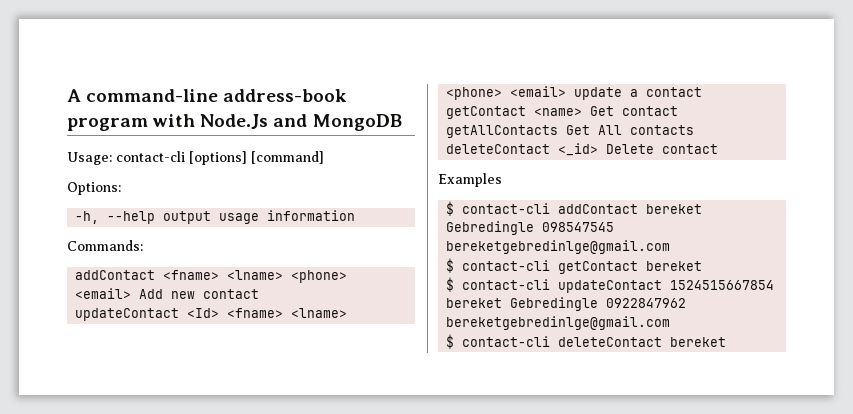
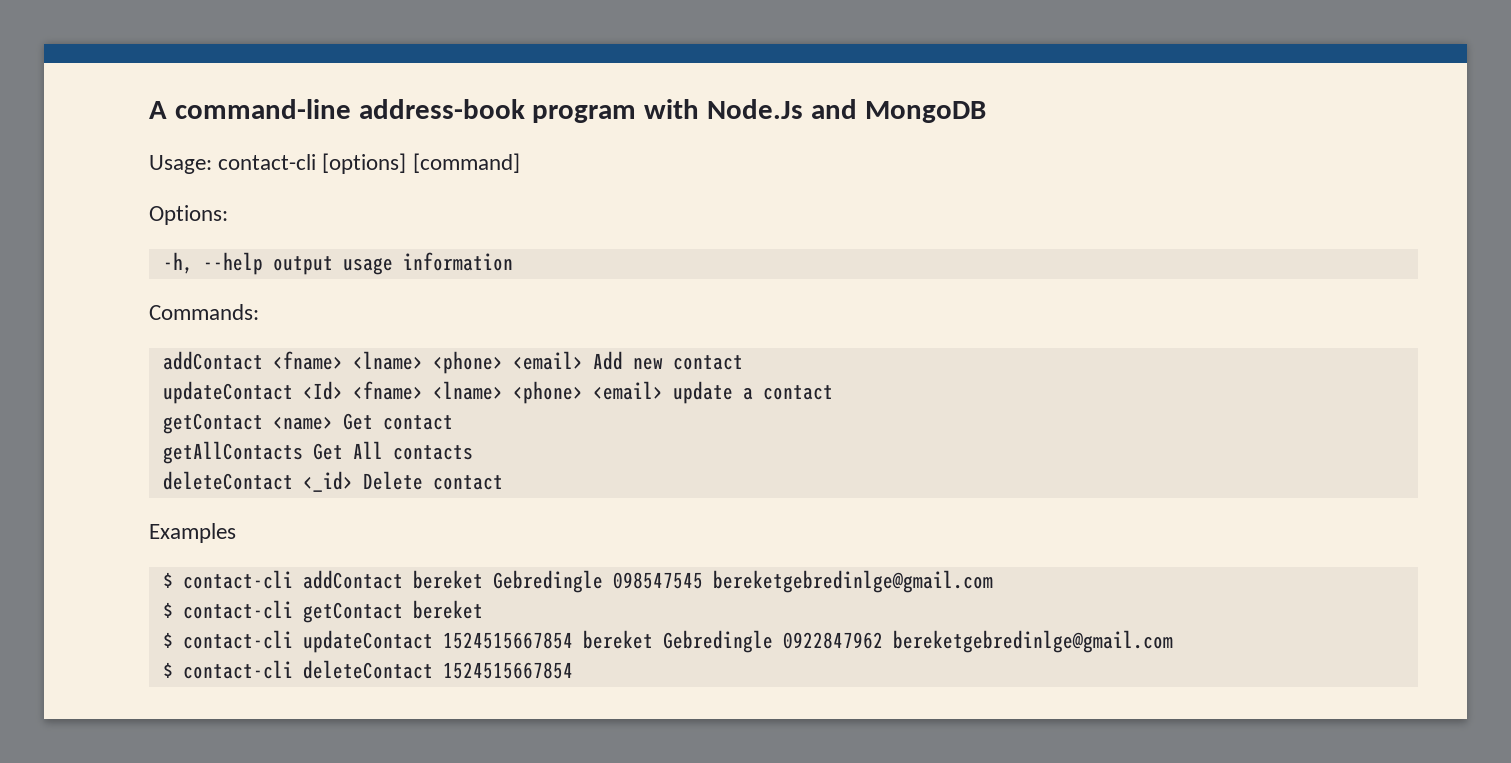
- $ contact-cli deleteContact bereket
+ $ contact-cli deleteContact 1524515667854

